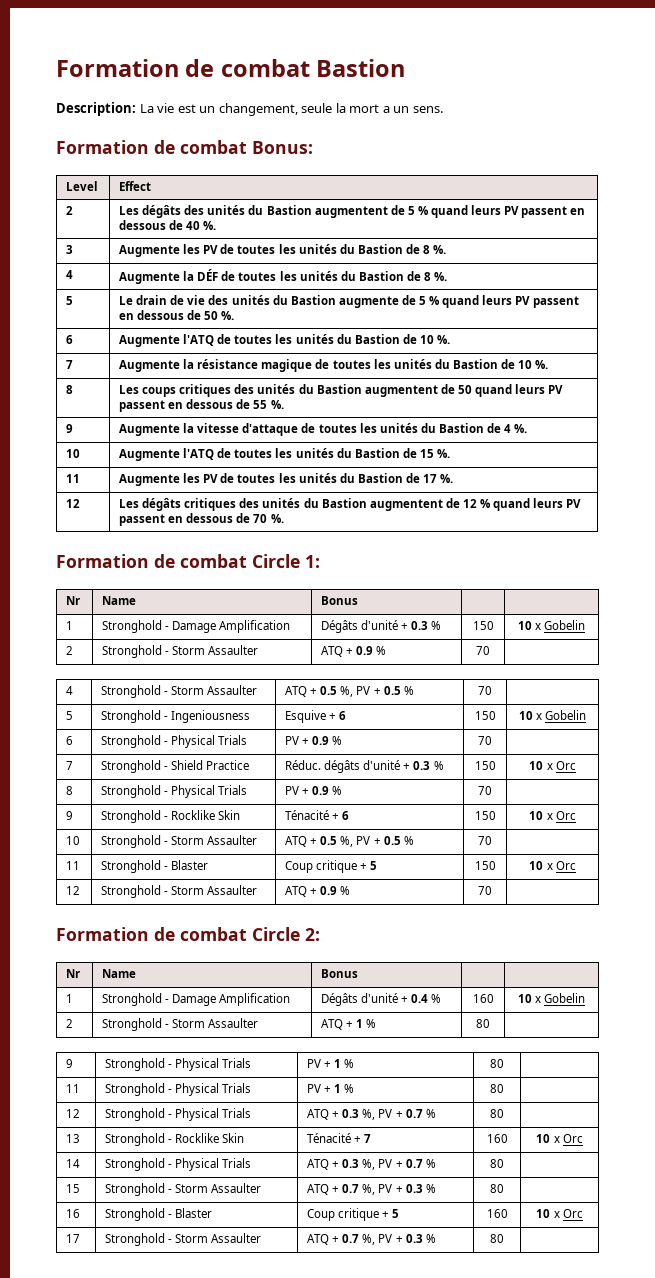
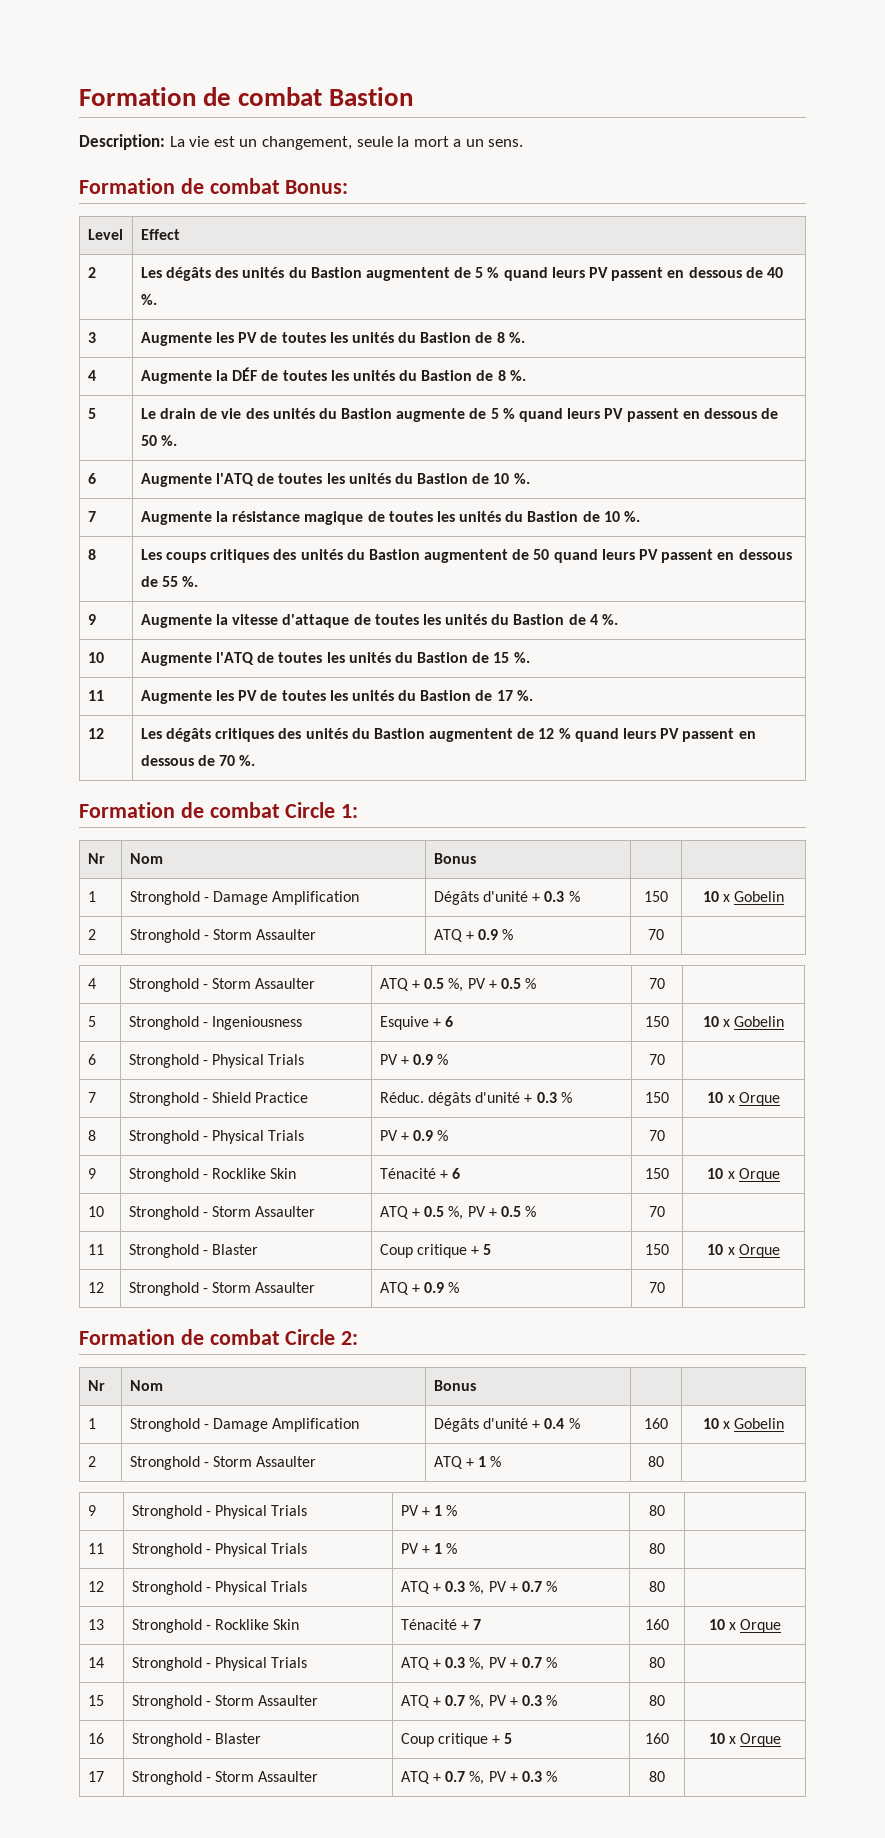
  Formation de combat Circle 1:
- Nr | Name | Bonus | |
+ Nr | Nom | Bonus | |
- 7 | Stronghold - Shield Practice | Réduc. dégâts d'unité + 0.3 % | 150 | 10 x Orc
+ 7 | Stronghold - Shield Practice | Réduc. dégâts d'unité + 0.3 % | 150 | 10 x Orque
- 9 | Stronghold - Rocklike Skin | Ténacité + 6 | 150 | 10 x Orc
+ 9 | Stronghold - Rocklike Skin | Ténacité + 6 | 150 | 10 x Orque
- 11 | Stronghold - Blaster | Coup critique + 5 | 150 | 10 x Orc
+ 11 | Stronghold - Blaster | Coup critique + 5 | 150 | 10 x Orque
  Formation de combat Circle 2:
- Nr | Name | Bonus | |
+ Nr | Nom | Bonus | |
- 13 | Stronghold - Rocklike Skin | Ténacité + 7 | 160 | 10 x Orc
+ 13 | Stronghold - Rocklike Skin | Ténacité + 7 | 160 | 10 x Orque
- 16 | Stronghold - Blaster | Coup critique + 5 | 160 | 10 x Orc
+ 16 | Stronghold - Blaster | Coup critique + 5 | 160 | 10 x Orque

